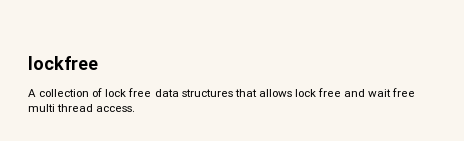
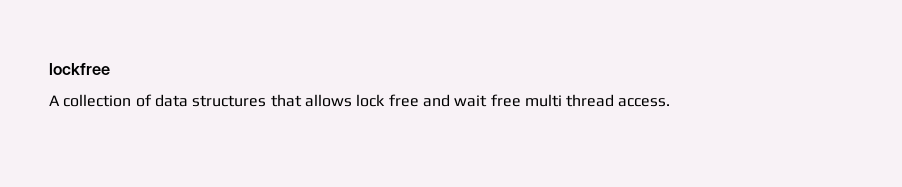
- A collection of lock free data structures that allows lock free and wait free multi thread access.
+ A collection of data structures that allows lock free and wait free multi thread access.

